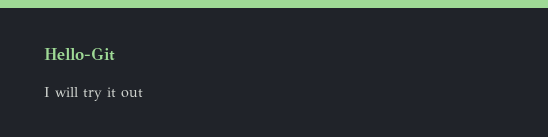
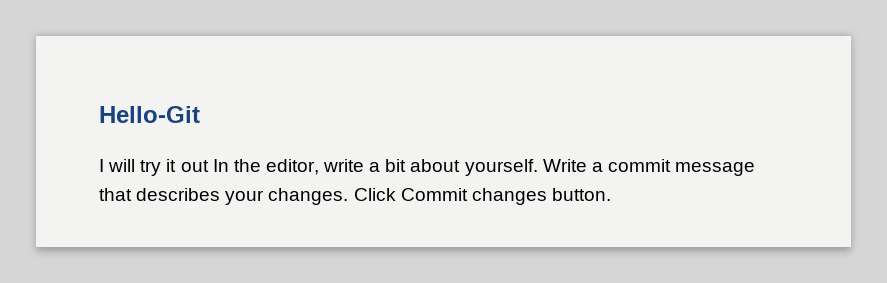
- I will try it out
+ I will try it out In the editor, write a bit about yourself. Write a commit message that describes your changes. Click Commit changes button.

